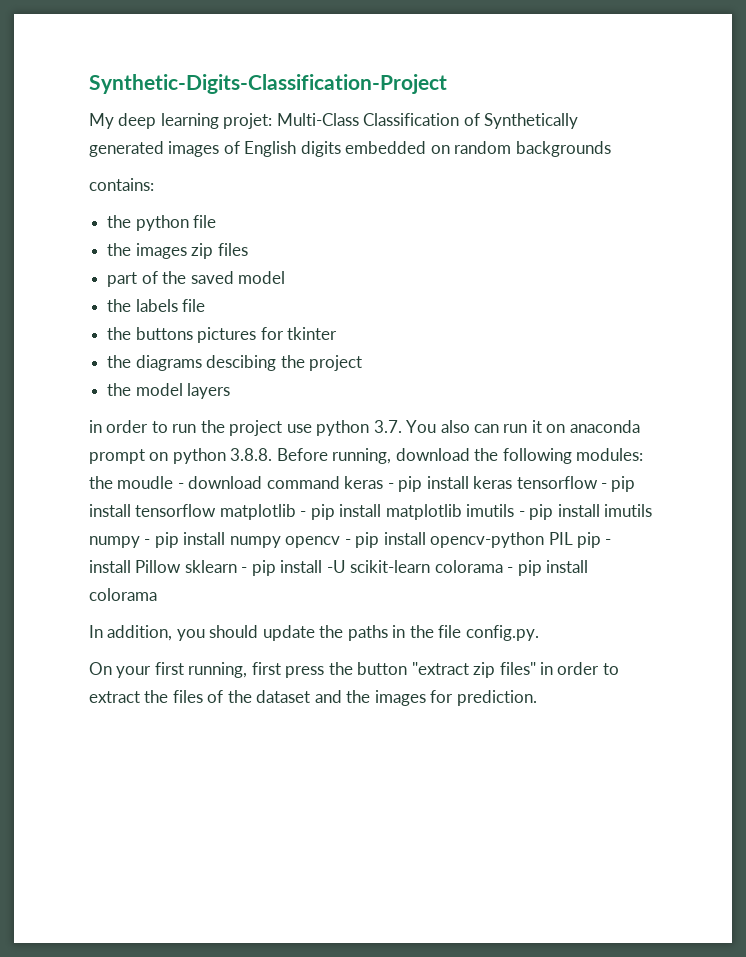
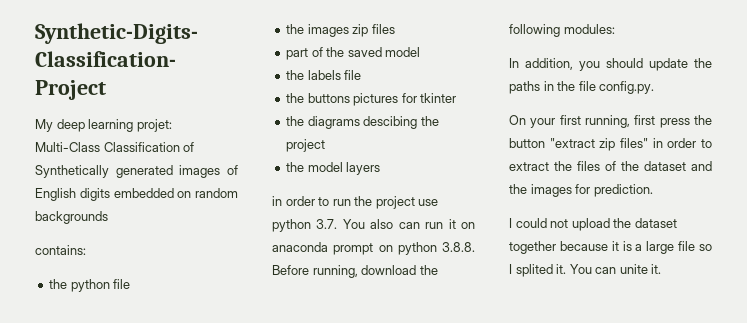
- in order to run the project use python 3.7. You also can run it on anaconda prompt on python 3.8.8. Before running, download the following modules: the moudle - download command keras - pip install keras tensorflow - pip install tensorflow matplotlib - pip install matplotlib imutils - pip install imutils numpy - pip install numpy opencv - pip install opencv-python PIL pip - install Pillow sklearn - pip install -U scikit-learn colorama - pip install colorama
+ in order to run the project use python 3.7. You also can run it on anaconda prompt on python 3.8.8. Before running, download the following modules:
+ I could not upload the dataset together because it is a large file so I splited it. You can unite it.

